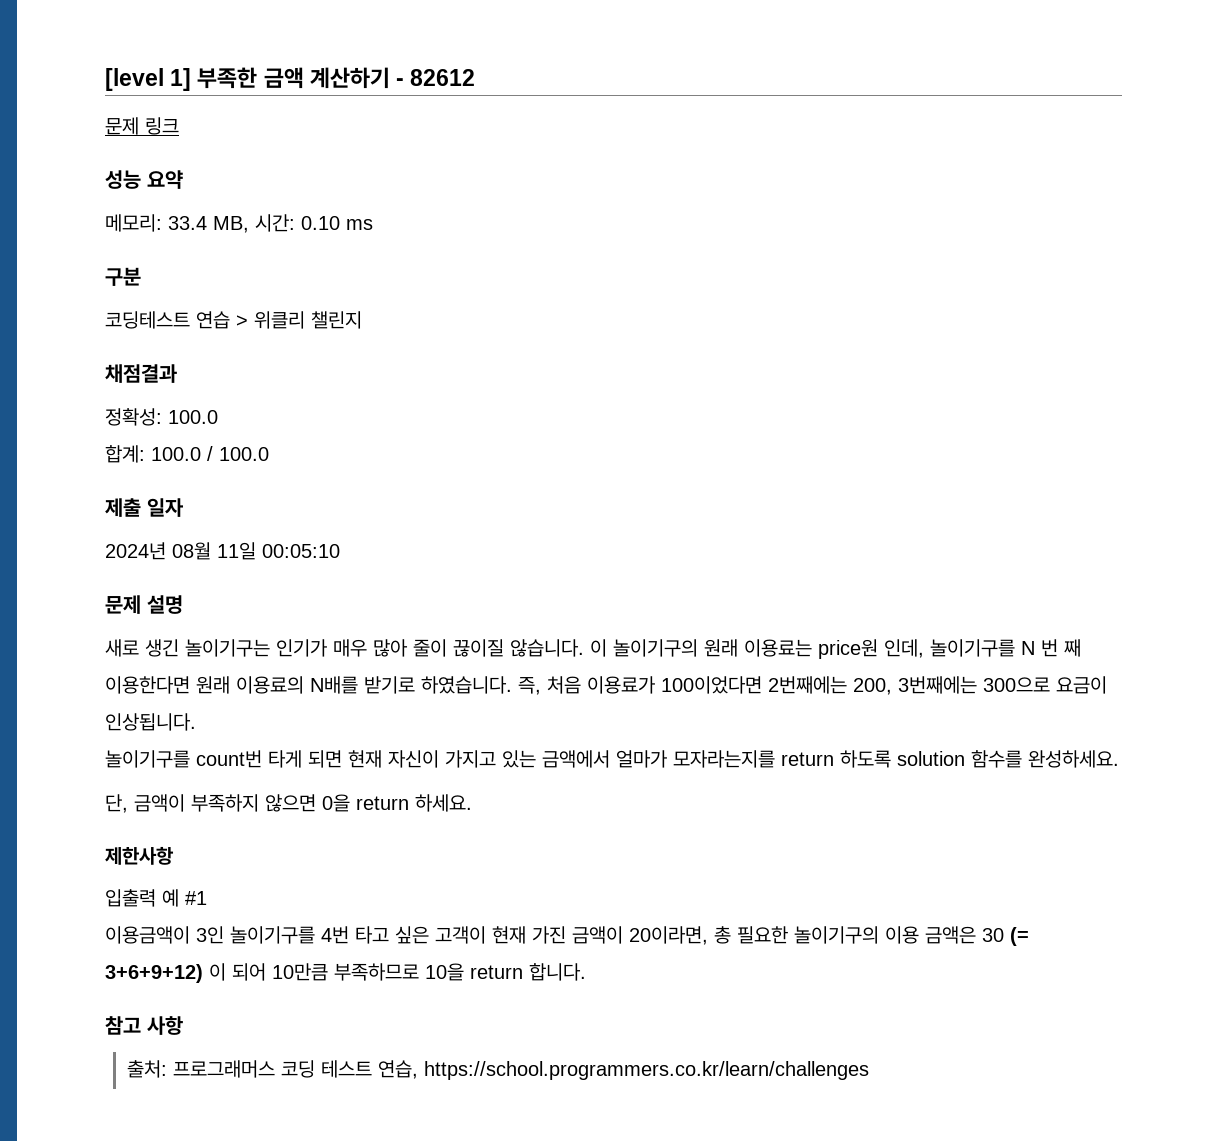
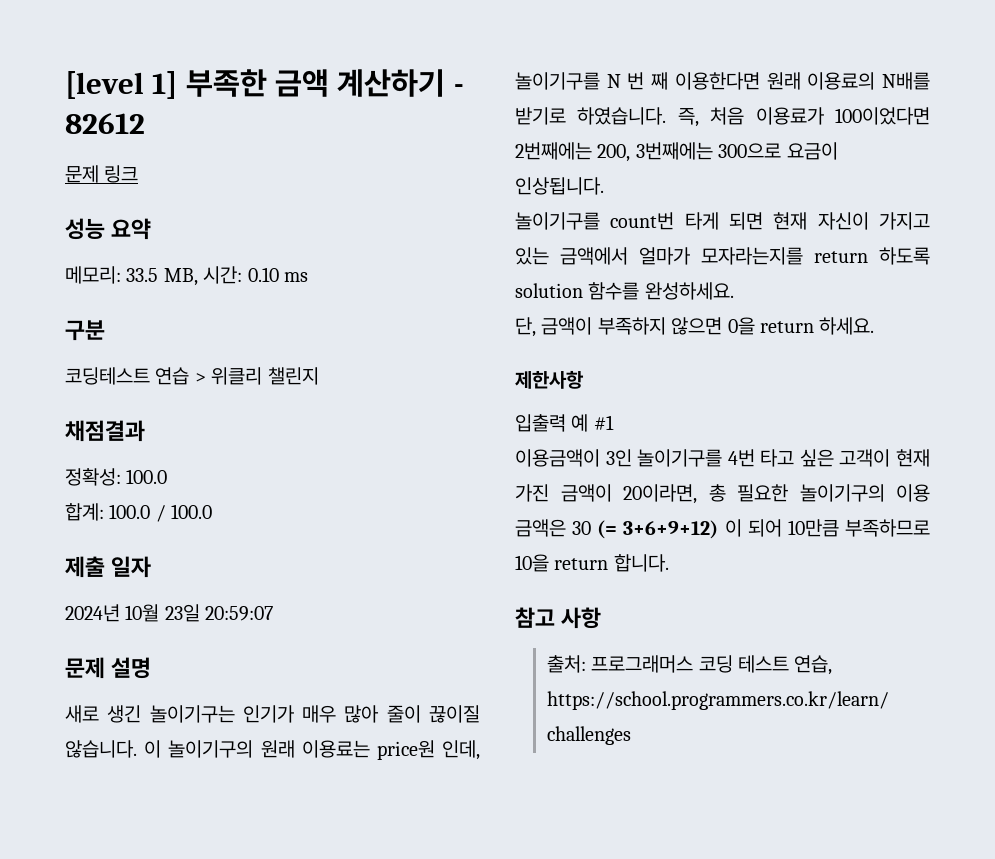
- 메모리: 33.4 MB, 시간: 0.10 ms
+ 메모리: 33.5 MB, 시간: 0.10 ms
- 2024년 08월 11일 00:05:10
+ 2024년 10월 23일 20:59:07

